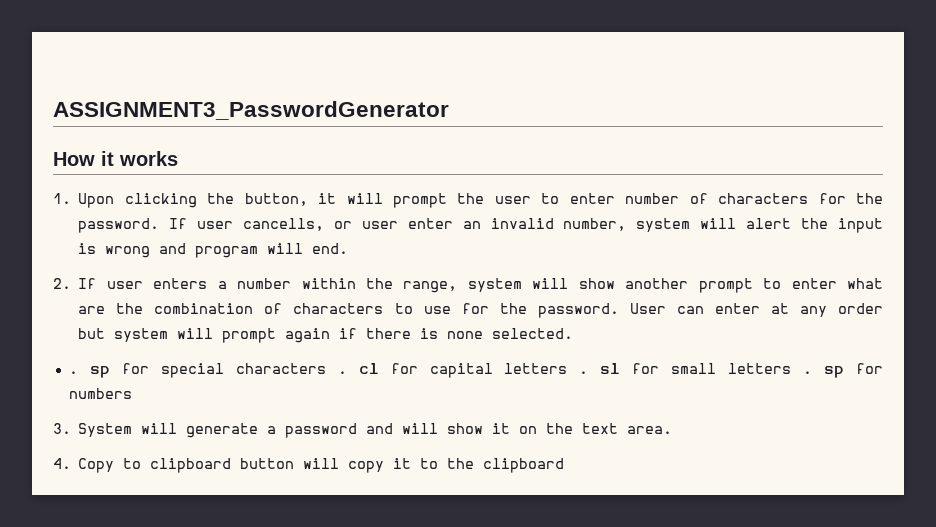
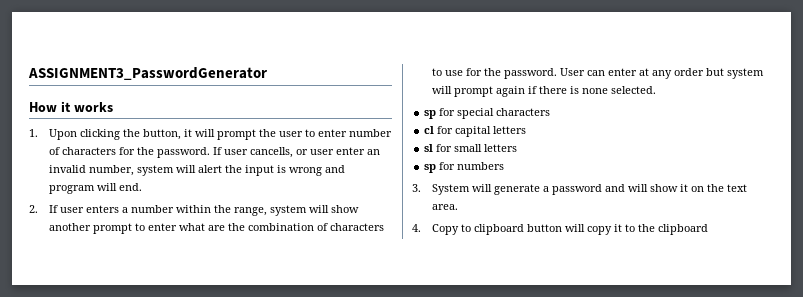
- . sp for special characters . cl for capital letters . sl for small letters . sp for numbers
+ sp for special characters
+ cl for capital letters
+ sl for small letters
+ sp for numbers

